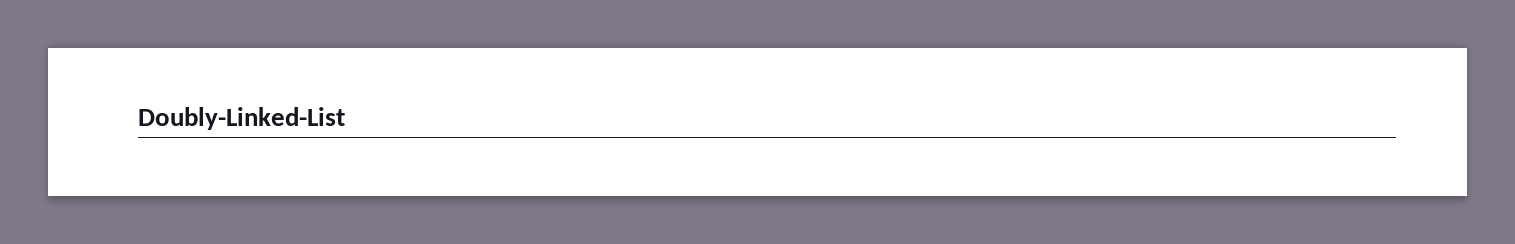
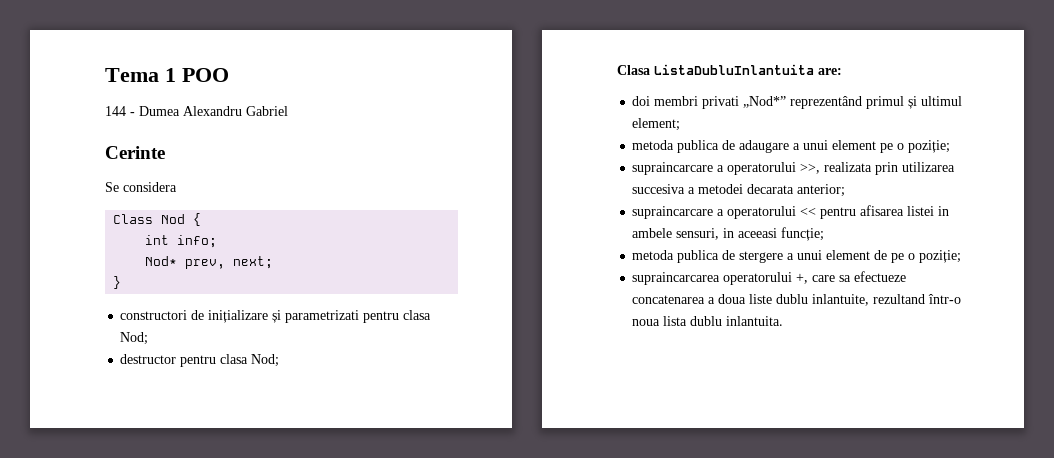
- Doubly-Linked-List
+ Tema 1 POO
+ 144 - Dumea Alexandru Gabriel
+ Cerinte
+ Se considera
+ Class Nod {
+ int info;
+ Nod* prev, next;
+ }
+ constructori de inițializare și parametrizati pentru clasa Nod;
+ destructor pentru clasa Nod;
+ Clasa ListaDubluInlantuita are:
+ doi membri privati „Nod*” reprezentând primul și ultimul element;
+ metoda publica de adaugare a unui element pe o poziție;
+ supraincarcare a operatorului >>, realizata prin utilizarea succesiva a metodei decarata anterior;
+ supraincarcare a operatorului << pentru afisarea listei in ambele sensuri, in aceeasi funcție;
+ metoda publica de stergere a unui element de pe o poziție;
+ supraincarcarea operatorului +, care sa efectueze concatenarea a doua liste dublu inlantuite, rezultand într-o noua lista dublu inlantuita.

